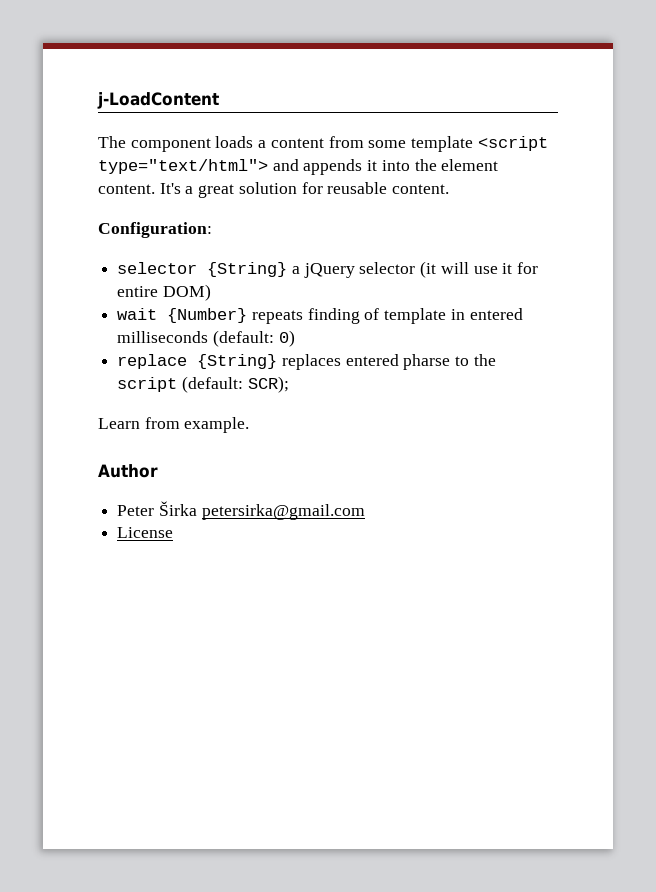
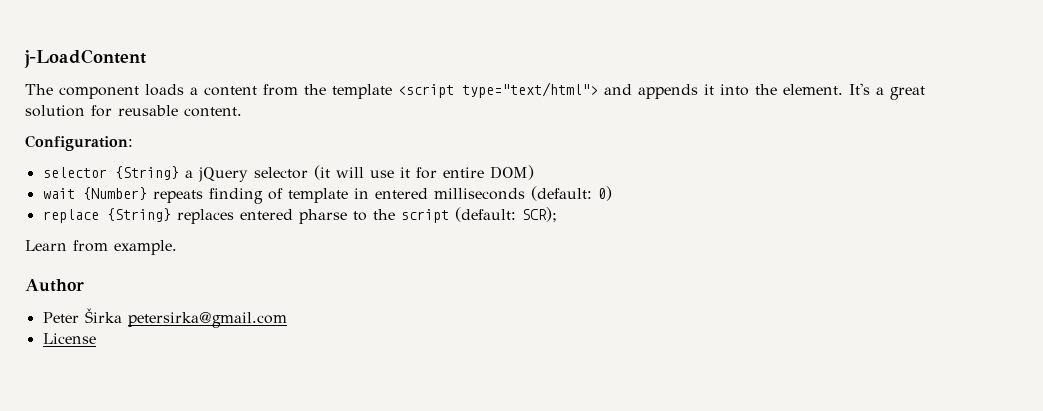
- The component loads a content from some template <script type="text/html"> and appends it into the element content.
+ The component loads a content from the template <script type="text/html"> and appends it into the element.

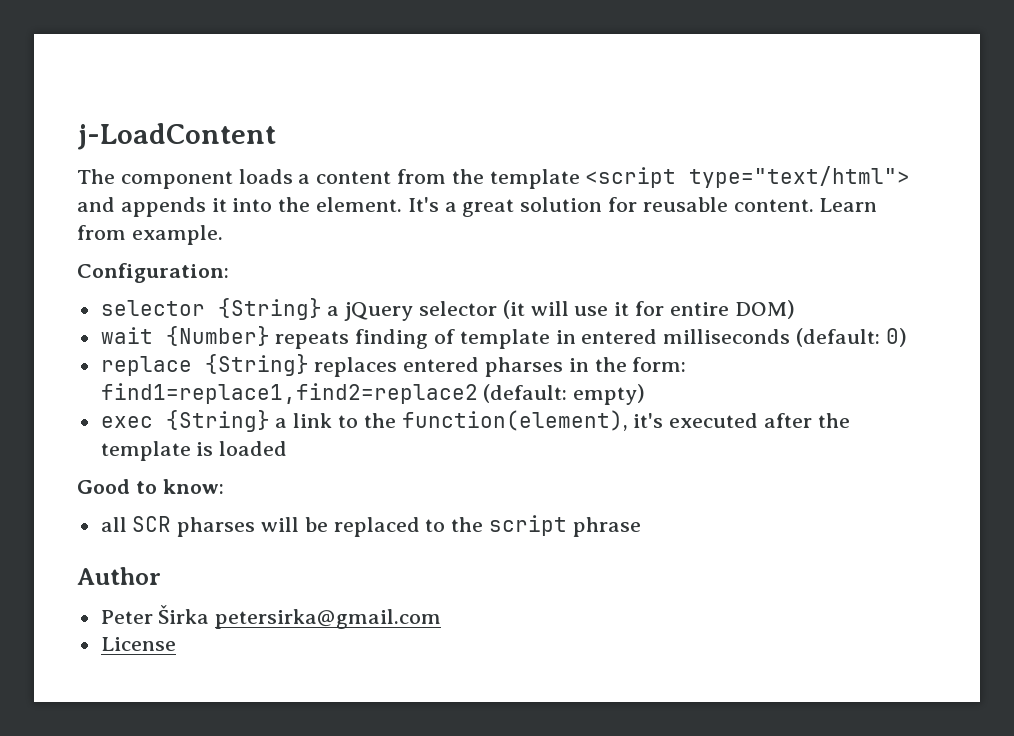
+ Learn from example.
- replace {String} replaces entered pharse to the script (default: SCR);
- Learn from example.
+ replace {String} replaces entered pharses in the form: find1=replace1,find2=replace2 (default: empty)
+ exec {String} a link to the function(element), it's executed after the template is loaded
+ Good to know:
+ all SCR pharses will be replaced to the script phrase

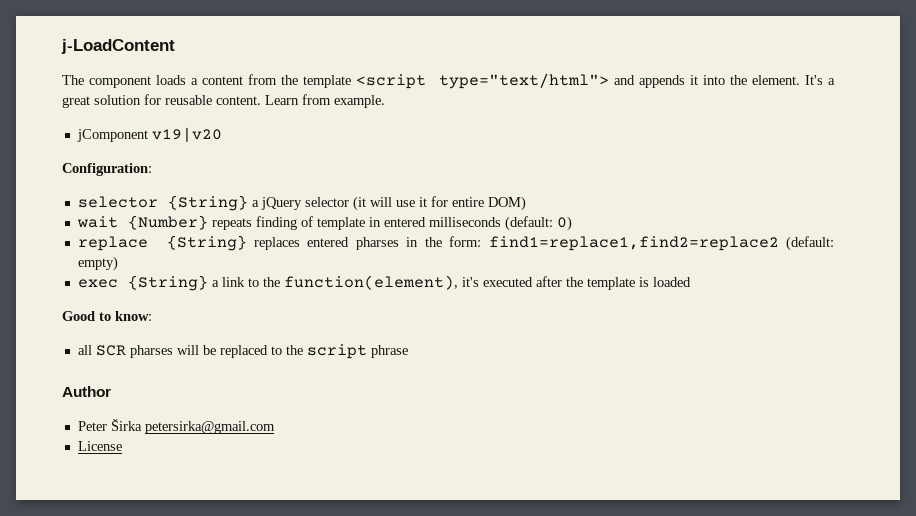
+ jComponent v19|v20

